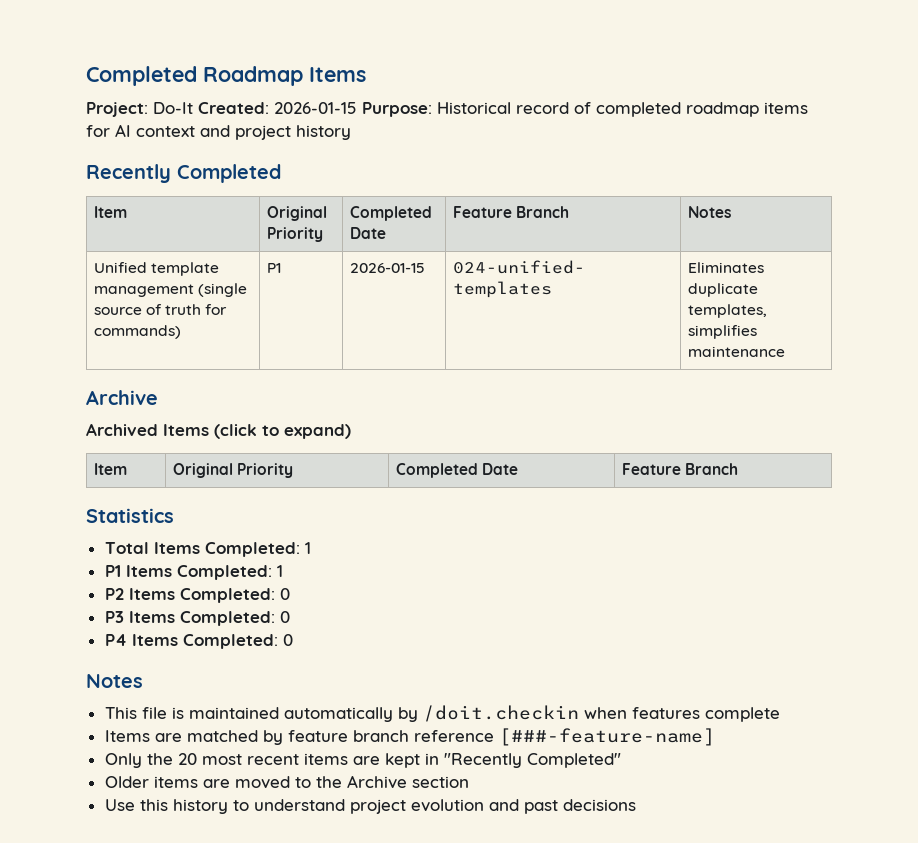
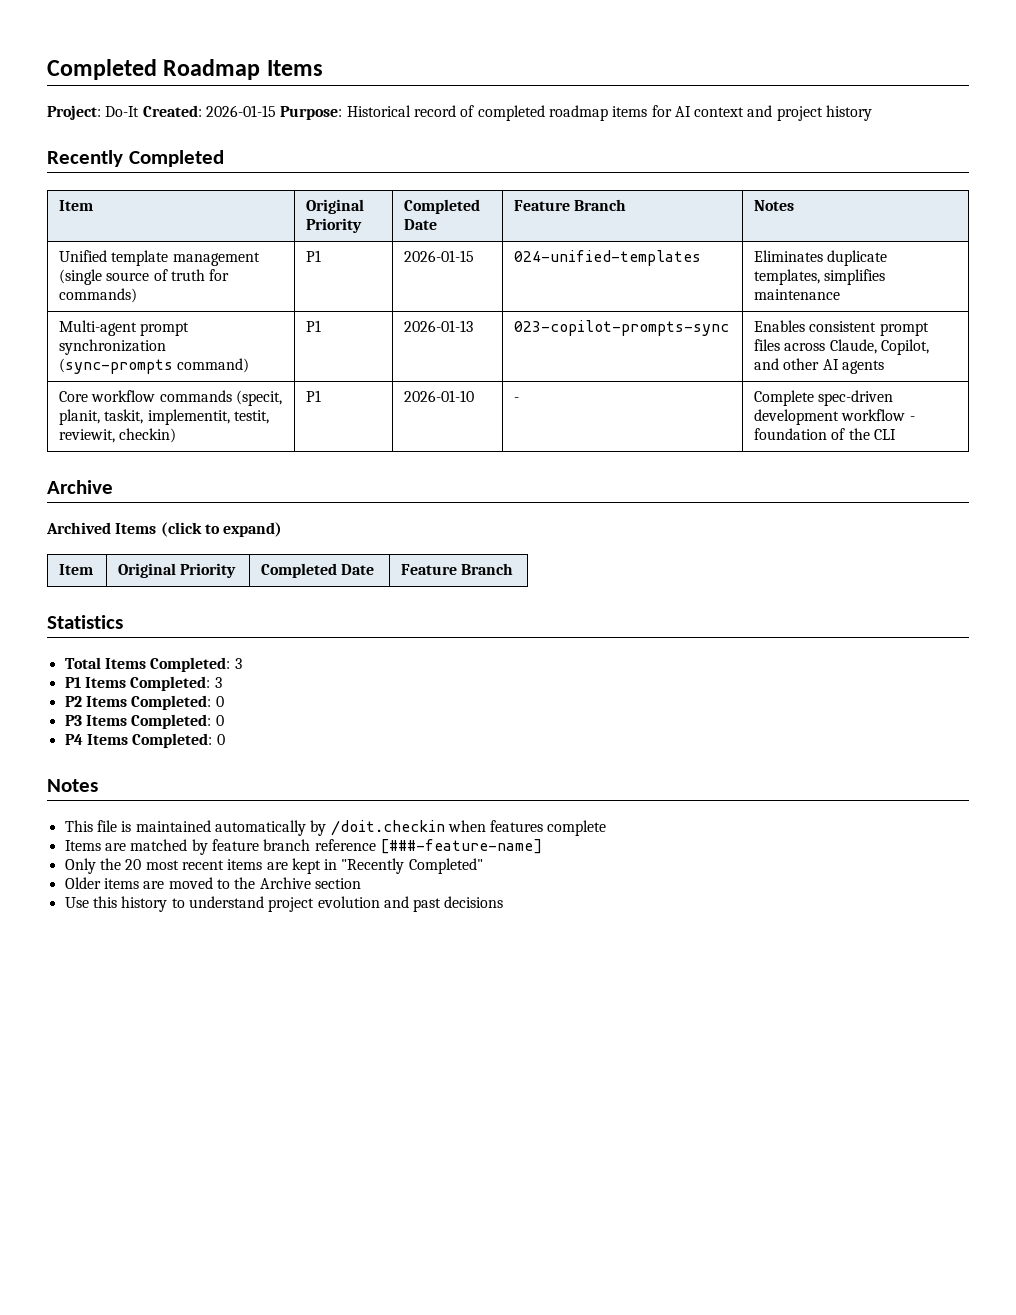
+ Multi-agent prompt synchronization (sync-prompts command) | P1 | 2026-01-13 | 023-copilot-prompts-sync | Enables consistent prompt files across Claude, Copilot, and other AI agents
+ Core workflow commands (specit, planit, taskit, implementit, testit, reviewit, checkin) | P1 | 2026-01-10 | - | Complete spec-driven development workflow - foundation of the CLI
- Total Items Completed: 1
+ Total Items Completed: 3
- P1 Items Completed: 1
+ P1 Items Completed: 3

